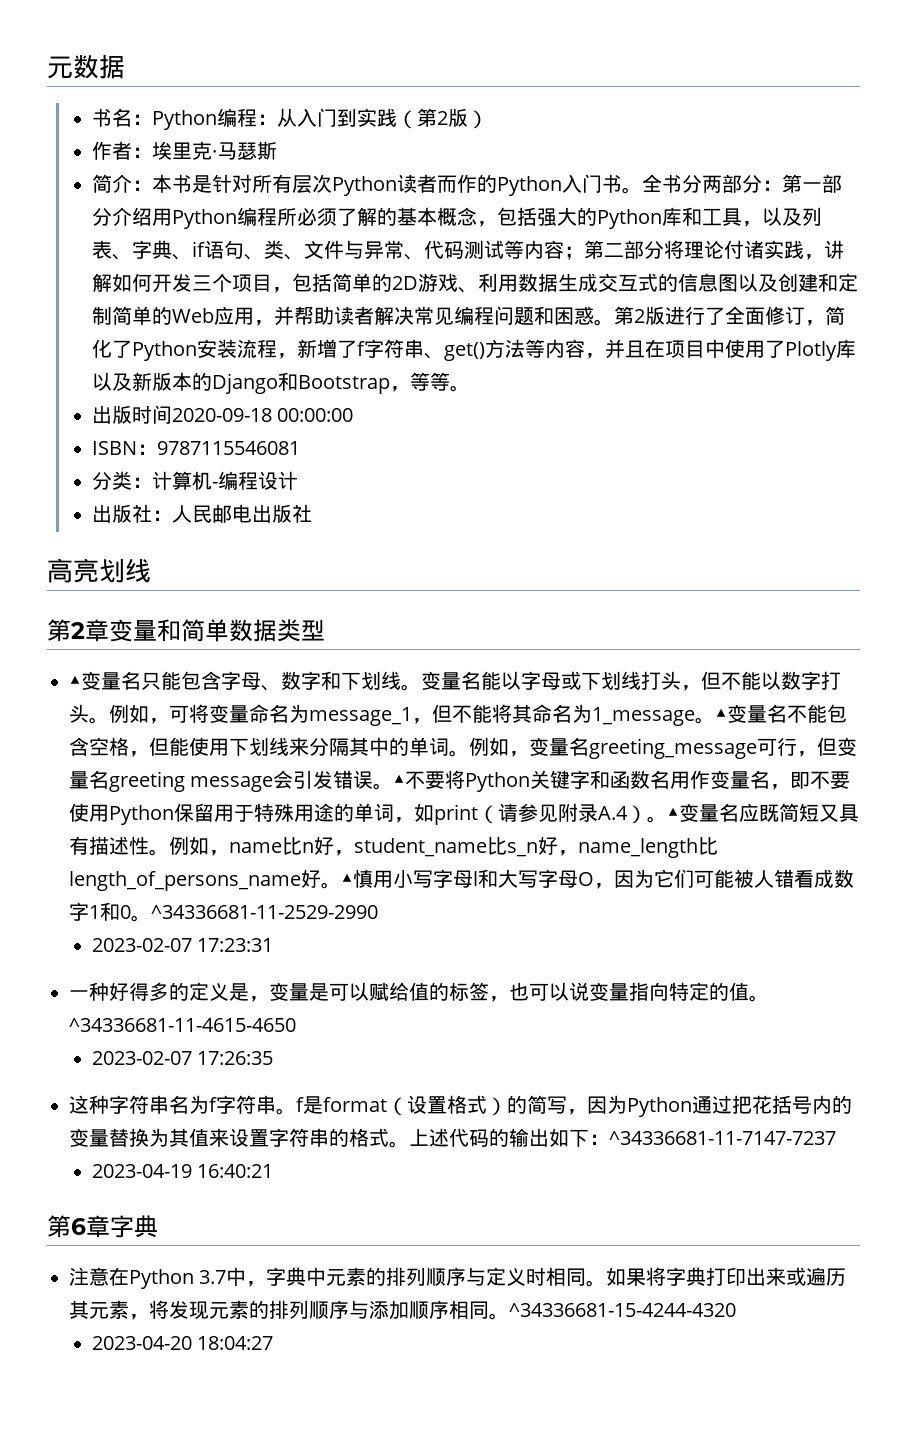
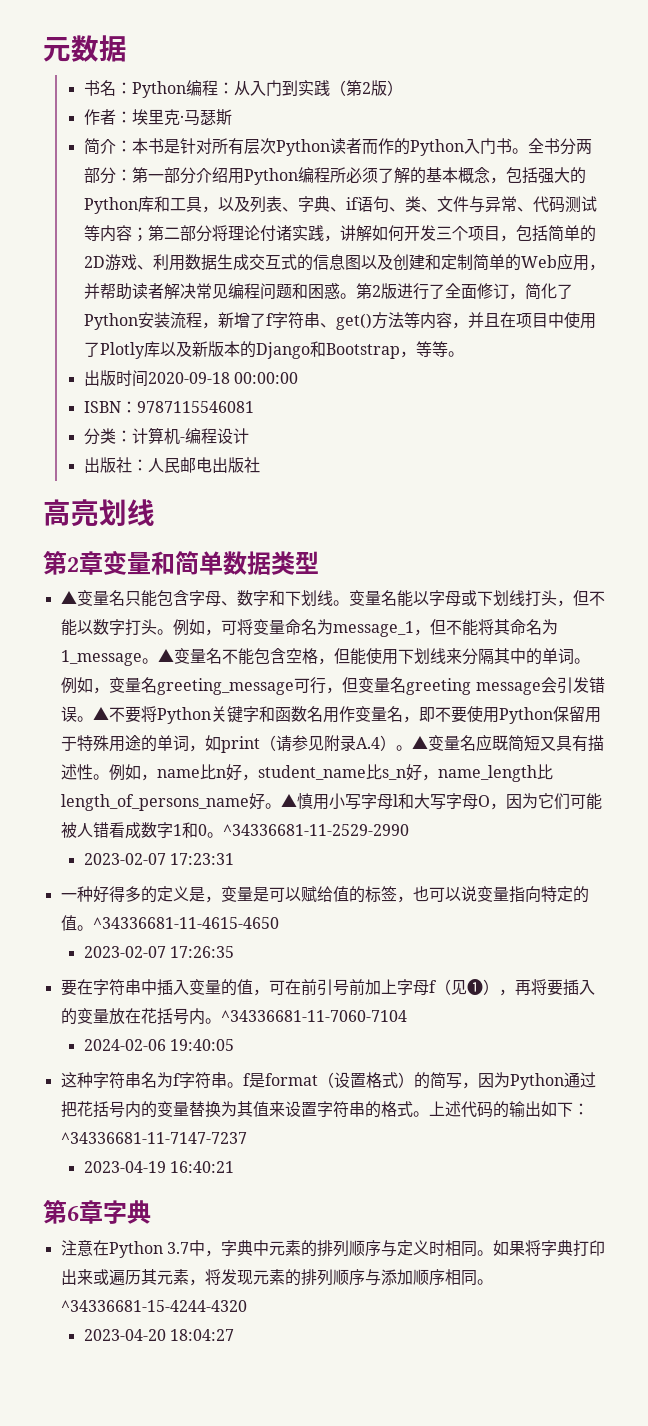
+ 要在字符串中插入变量的值，可在前引号前加上字母f（见❶），再将要插入的变量放在花括号内。^34336681-11-7060-7104
+ 2024-02-06 19:40:05

